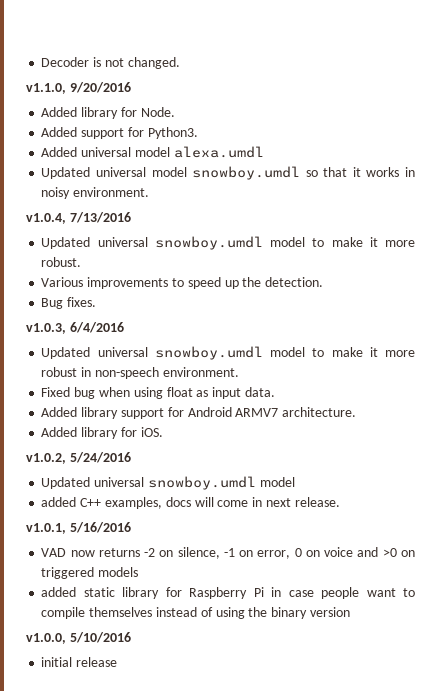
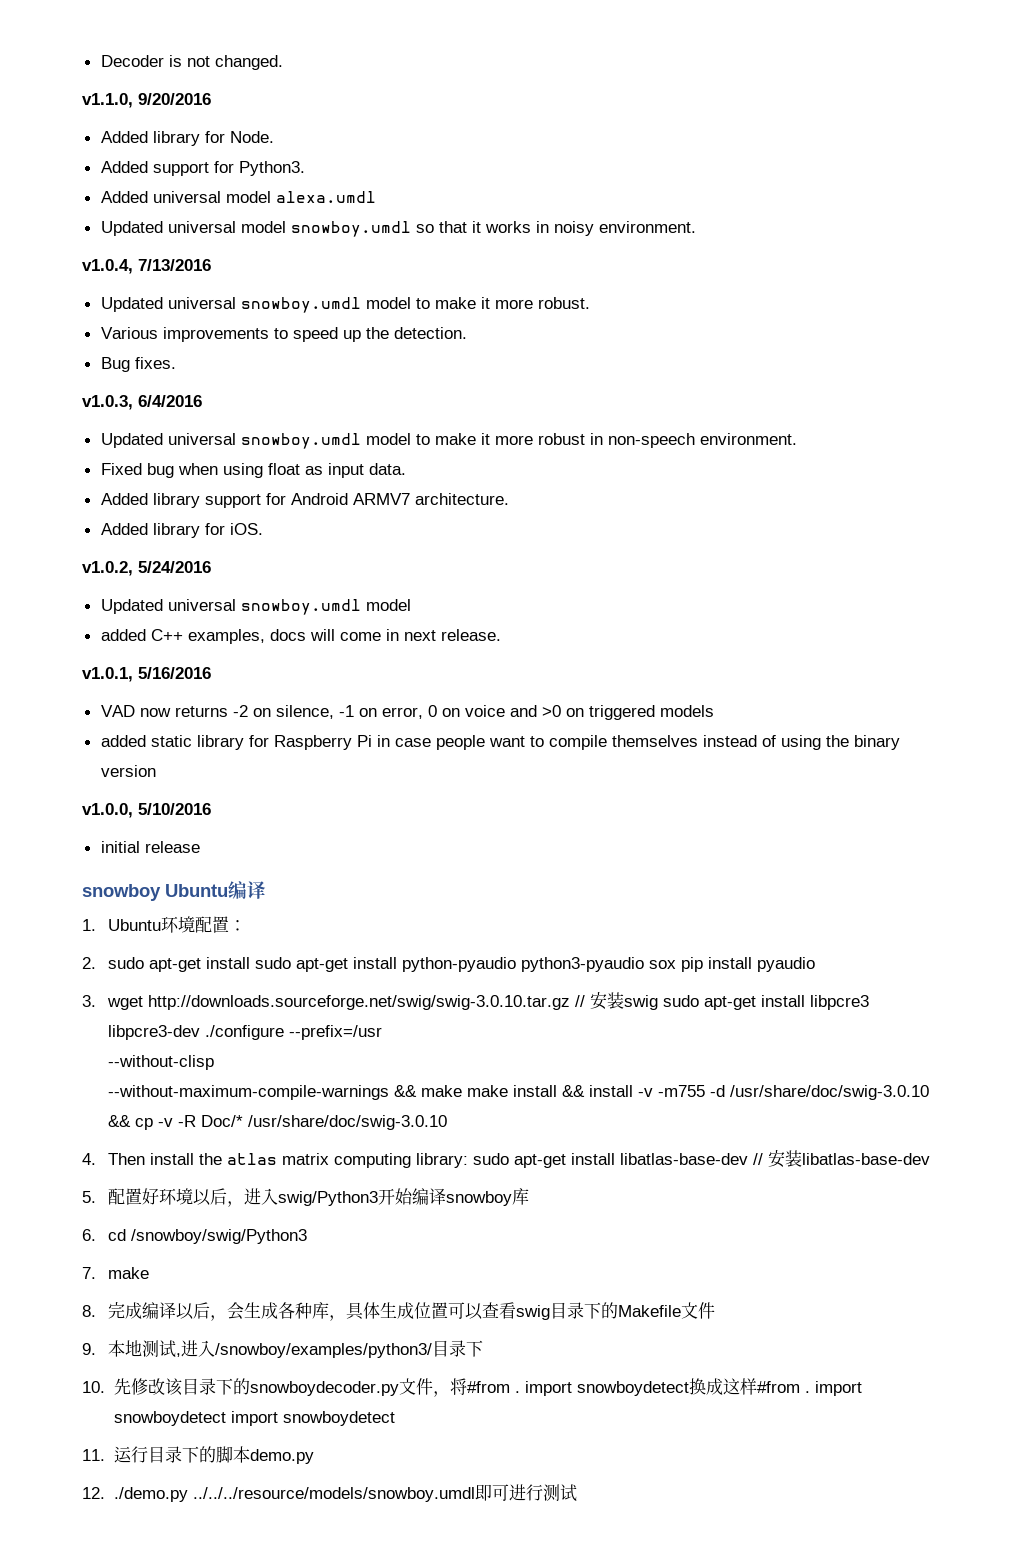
+ snowboy Ubuntu编译
+ 1. Ubuntu环境配置：
+ 2. sudo apt-get install sudo apt-get install python-pyaudio python3-pyaudio sox pip install pyaudio
+ 3. wget http://downloads.sourceforge.net/swig/swig-3.0.10.tar.gz // 安装swig sudo apt-get install libpcre3 libpcre3-dev ./configure --prefix=/usr
+ --without-clisp
+ --without-maximum-compile-warnings && make make install && install -v -m755 -d /usr/share/doc/swig-3.0.10 && cp -v -R Doc/* /usr/share/doc/swig-3.0.10
+ 4. Then install the atlas matrix computing library: sudo apt-get install libatlas-base-dev // 安装libatlas-base-dev
+ 5.配置好环境以后，进入swig/Python3开始编译snowboy库
+ 6. cd /snowboy/swig/Python3
+ 7. make
+ 8.完成编译以后，会生成各种库，具体生成位置可以查看swig目录下的Makefile文件
+ 9.本地测试,进入/snowboy/examples/python3/目录下
+ 10.先修改该目录下的snowboydecoder.py文件，将#from . import snowboydetect换成这样#from . import snowboydetect import snowboydetect
+ 11.运行目录下的脚本demo.py
+ 12. ./demo.py ../../../resource/models/snowboy.umdl即可进行测试

